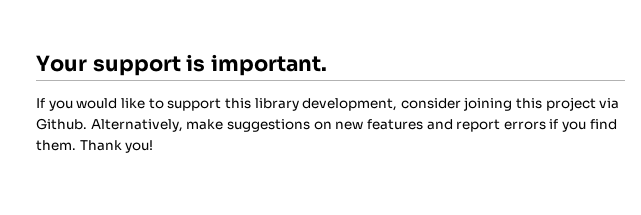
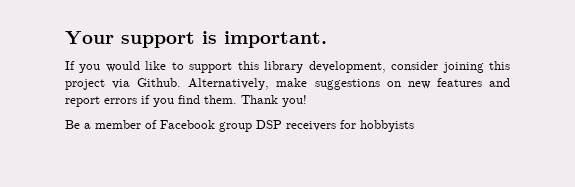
+ Be a member of Facebook group DSP receivers for hobbyists

